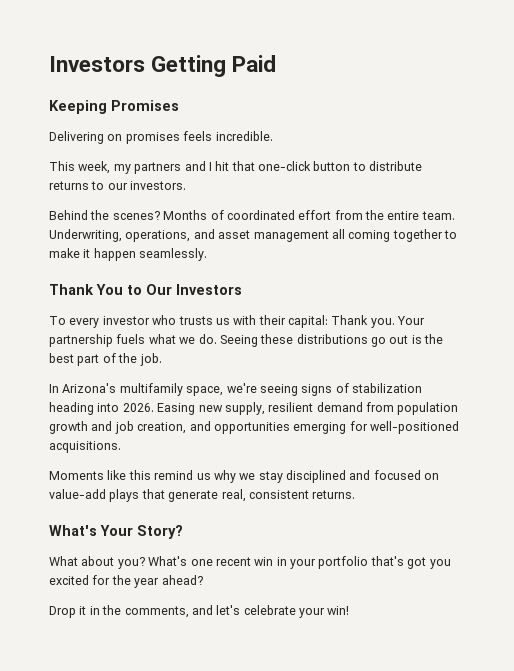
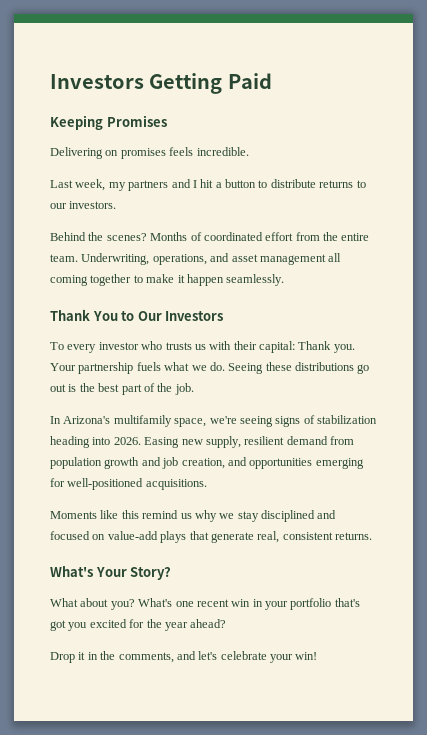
- This week, my partners and I hit that one-click button to distribute returns to our investors.
+ Last week, my partners and I hit a button to distribute returns to our investors.

